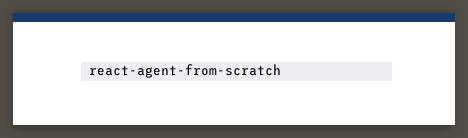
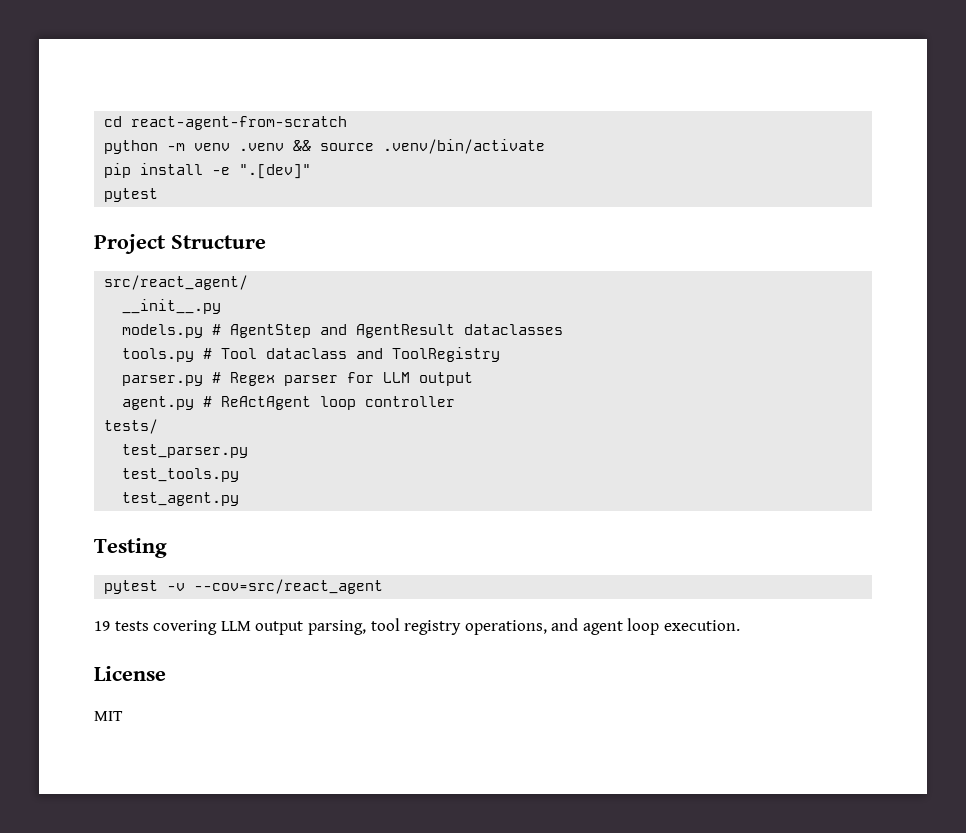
- react-agent-from-scratch
+ cd react-agent-from-scratch
+ python -m venv .venv && source .venv/bin/activate
+ pip install -e ".[dev]"
+ pytest
+ Project Structure
+ src/react_agent/
+ __init__.py
+ models.py # AgentStep and AgentResult dataclasses
+ tools.py # Tool dataclass and ToolRegistry
+ parser.py # Regex parser for LLM output
+ agent.py # ReActAgent loop controller
+ tests/
+ test_parser.py
+ test_tools.py
+ test_agent.py
+ Testing
+ pytest -v --cov=src/react_agent
+ 19 tests covering LLM output parsing, tool registry operations, and agent loop execution.
+ License
+ MIT

